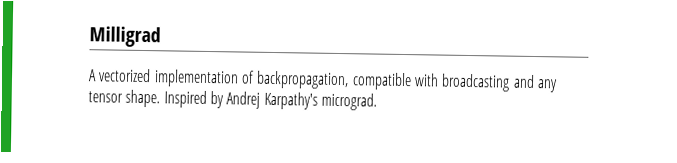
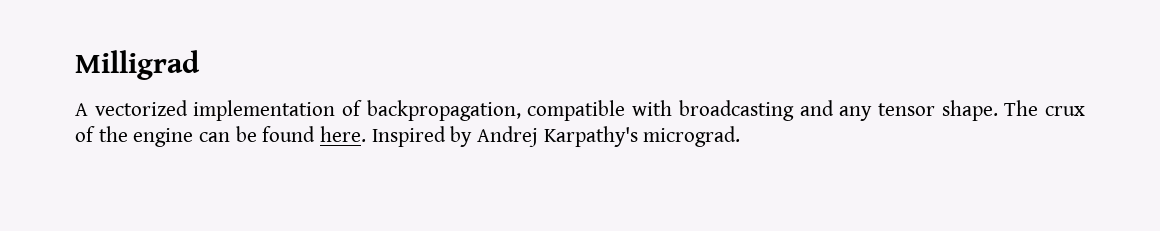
+ The crux of the engine can be found here.

